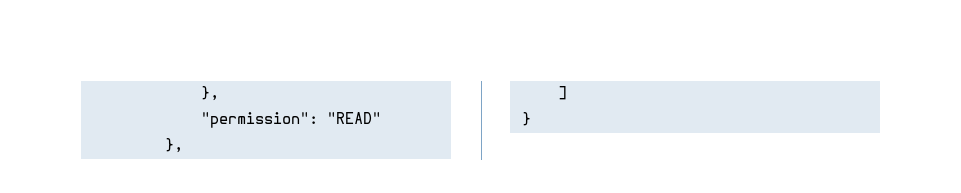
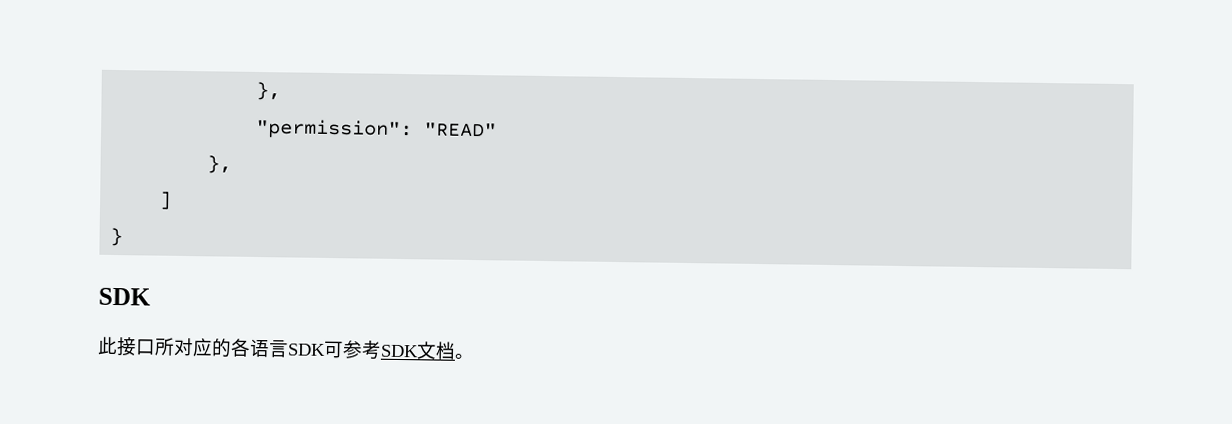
  }
+ SDK
+ 此接口所对应的各语言SDK可参考SDK文档。

